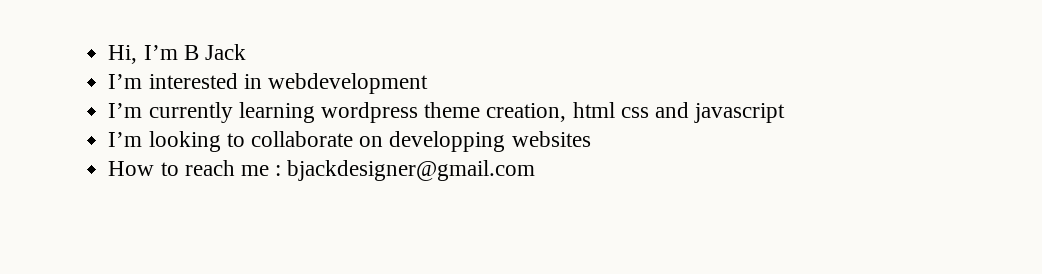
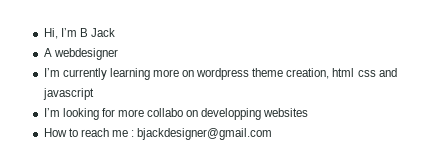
- I’m interested in webdevelopment
+ A webdesigner
- I’m currently learning wordpress theme creation, html css and javascript
+ I’m currently learning more on wordpress theme creation, html css and javascript
- I’m looking to collaborate on developping websites
+ I’m looking for more collabo on developping websites

